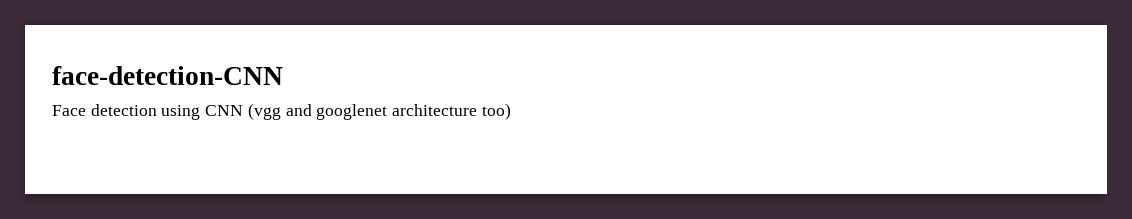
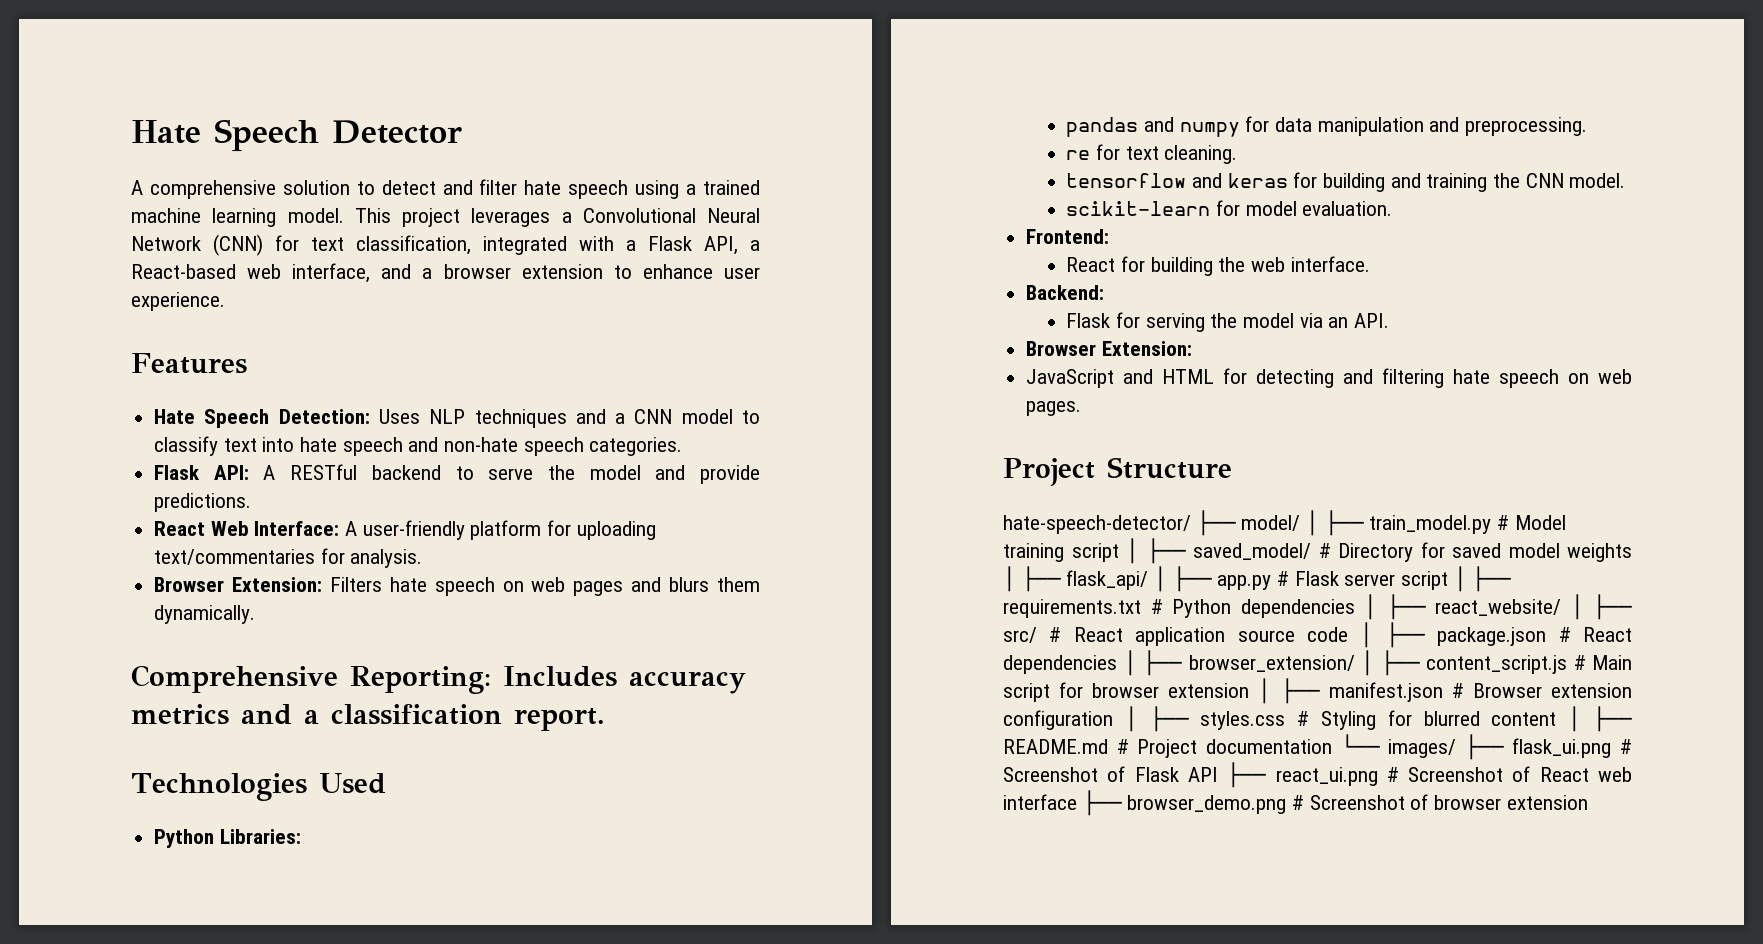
- face-detection-CNN
- Face detection using CNN (vgg and googlenet architecture too)
+ Hate Speech Detector
+ A comprehensive solution to detect and filter hate speech using a trained machine learning model. This project leverages a Convolutional Neural Network (CNN) for text classification, integrated with a Flask API, a React-based web interface, and a browser extension to enhance user experience.
+ Features
+ Hate Speech Detection: Uses NLP techniques and a CNN model to classify text into hate speech and non-hate speech categories.
+ Flask API: A RESTful backend to serve the model and provide predictions.
+ React Web Interface: A user-friendly platform for uploading text/commentaries for analysis.
+ Browser Extension: Filters hate speech on web pages and blurs them dynamically.
+ Comprehensive Reporting: Includes accuracy metrics and a classification report.
+ Technologies Used
+ Python Libraries:
+ pandas and numpy for data manipulation and preprocessing.
+ re for text cleaning.
+ tensorflow and keras for building and training the CNN model.
+ scikit-learn for model evaluation.
+ Frontend:
+ React for building the web interface.
+ Backend:
+ Flask for serving the model via an API.
+ Browser Extension:
+ JavaScript and HTML for detecting and filtering hate speech on web pages.
+ Project Structure
+ hate-speech-detector/ ├── model/ │ ├── train_model.py # Model training script │ ├── saved_model/ # Directory for saved model weights │ ├── flask_api/ │ ├── app.py # Flask server script │ ├── requirements.txt # Python dependencies │ ├── react_website/ │ ├── src/ # React application source code │ ├── package.json # React dependencies │ ├── browser_extension/ │ ├── content_script.js # Main script for browser extension │ ├── manifest.json # Browser extension configuration │ ├── styles.css # Styling for blurred content │ ├── README.md # Project documentation └── images/ ├── flask_ui.png # Screenshot of Flask API ├── react_ui.png # Screenshot of React web interface ├── browser_demo.png # Screenshot of browser extension

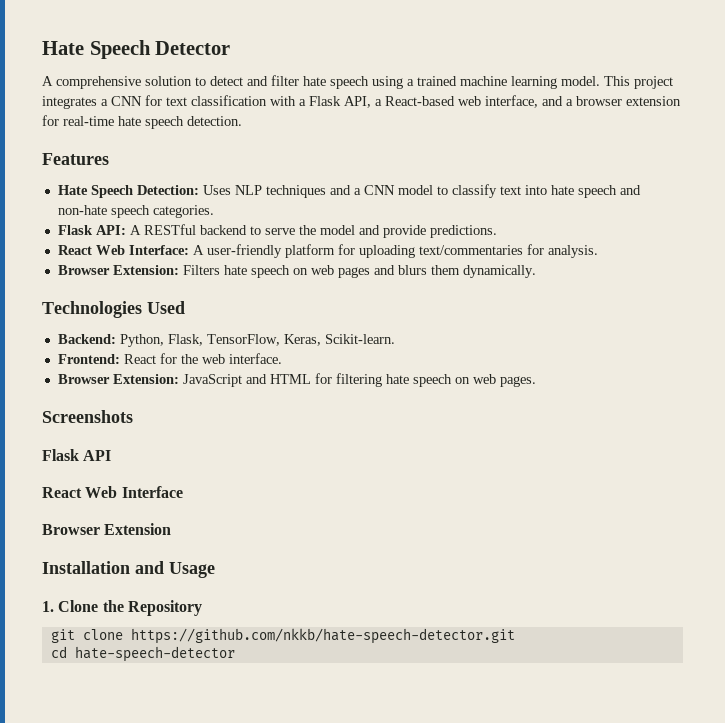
- This project leverages a Convolutional Neural Network (CNN) for text classification, integrated with a Flask API, a React-based web interface, and a browser extension to enhance user experience.
+ This project integrates a CNN for text classification with a Flask API, a React-based web interface, and a browser extension for real-time hate speech detection.
- Comprehensive Reporting: Includes accuracy metrics and a classification report.
  Technologies Used
- Python Libraries:
- pandas and numpy for data manipulation and preprocessing.
- re for text cleaning.
- tensorflow and keras for building and training the CNN model.
- scikit-learn for model evaluation.
+ Backend: Python, Flask, TensorFlow, Keras, Scikit-learn.
- Frontend:
- React for building the web interface.
+ Frontend: React for the web interface.
- Backend:
- Flask for serving the model via an API.
- Browser Extension:
- JavaScript and HTML for detecting and filtering hate speech on web pages.
+ Browser Extension: JavaScript and HTML for filtering hate speech on web pages.
- Project Structure
- hate-speech-detector/ ├── model/ │ ├── train_model.py # Model training script │ ├── saved_model/ # Directory for saved model weights │ ├── flask_api/ │ ├── app.py # Flask server script │ ├── requirements.txt # Python dependencies │ ├── react_website/ │ ├── src/ # React application source code │ ├── package.json # React dependencies │ ├── browser_extension/ │ ├── content_script.js # Main script for browser extension │ ├── manifest.json # Browser extension configuration │ ├── styles.css # Styling for blurred content │ ├── README.md # Project documentation └── images/ ├── flask_ui.png # Screenshot of Flask API ├── react_ui.png # Screenshot of React web interface ├── browser_demo.png # Screenshot of browser extension
+ Screenshots
+ Flask API
+ React Web Interface
+ Browser Extension
+ Installation and Usage
+ 1. Clone the Repository
+ git clone https://github.com/nkkb/hate-speech-detector.git
+ cd hate-speech-detector

